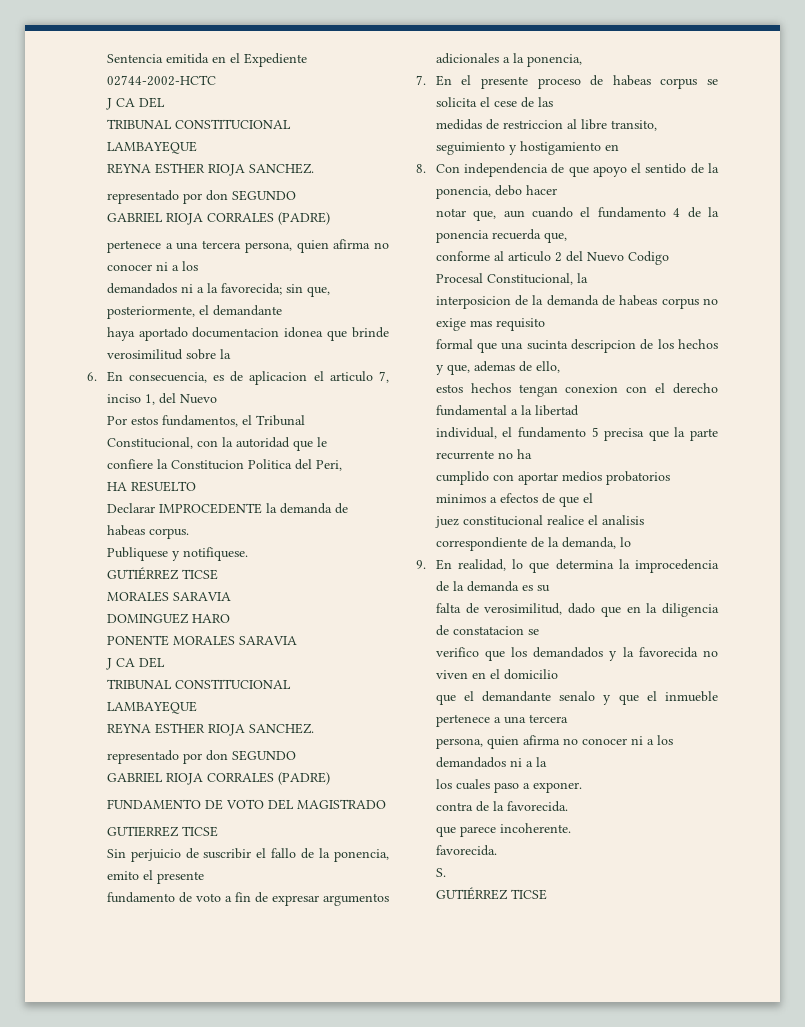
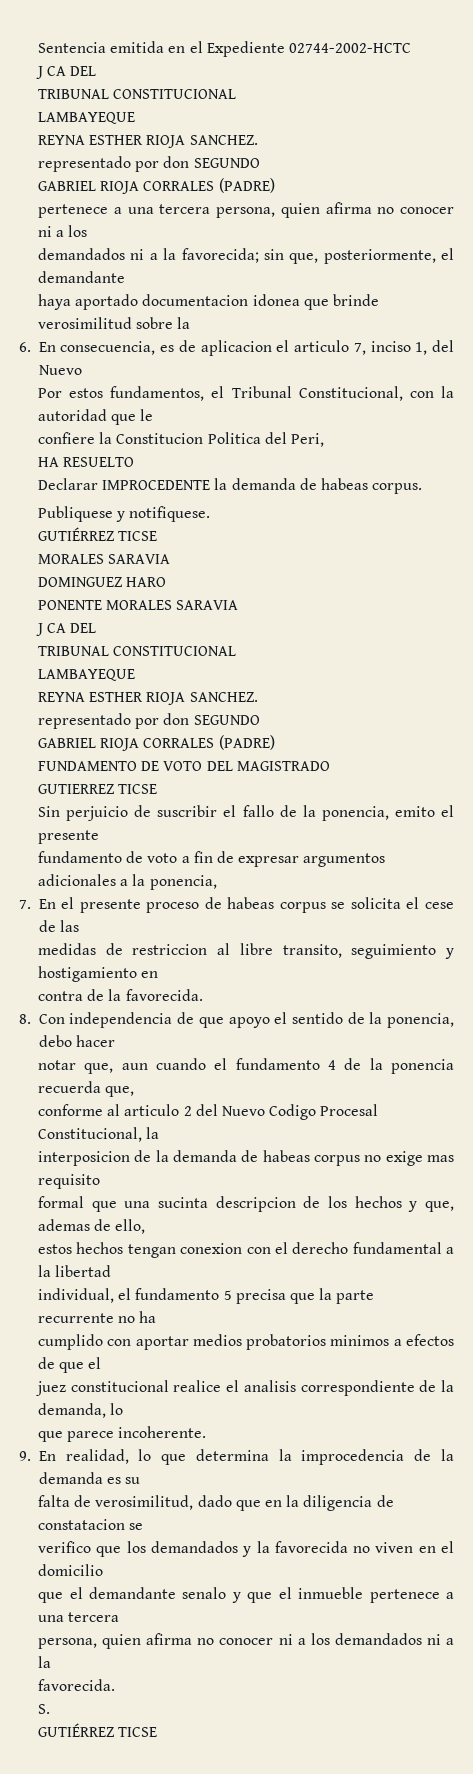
+ contra de la favorecida.
+ que parece incoherente.
- los cuales paso a exponer.
- contra de la favorecida.
- que parece incoherente.

